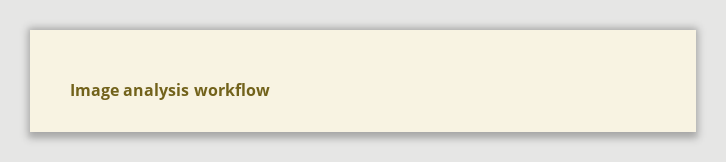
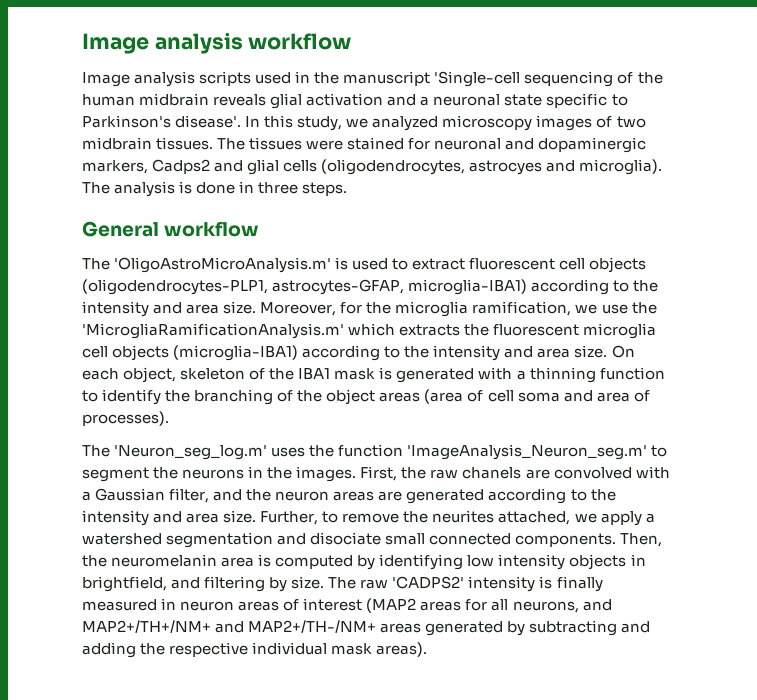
+ Image analysis scripts used in the manuscript 'Single-cell sequencing of the human midbrain reveals glial activation and a neuronal state specific to Parkinson's disease'. In this study, we analyzed microscopy images of two midbrain tissues. The tissues were stained for neuronal and dopaminergic markers, Cadps2 and glial cells (oligodendrocytes, astrocyes and microglia). The analysis is done in three steps.
+ General workflow
+ The 'OligoAstroMicroAnalysis.m' is used to extract fluorescent cell objects (oligodendrocytes-PLP1, astrocytes-GFAP, microglia-IBA1) according to the intensity and area size. Moreover, for the microglia ramification, we use the 'MicrogliaRamificationAnalysis.m' which extracts the fluorescent microglia cell objects (microglia-IBA1) according to the intensity and area size. On each object, skeleton of the IBA1 mask is generated with a thinning function to identify the branching of the object areas (area of cell soma and area of processes).
+ The 'Neuron_seg_log.m' uses the function 'ImageAnalysis_Neuron_seg.m' to segment the neurons in the images. First, the raw chanels are convolved with a Gaussian filter, and the neuron areas are generated according to the intensity and area size. Further, to remove the neurites attached, we apply a watershed segmentation and disociate small connected components. Then, the neuromelanin area is computed by identifying low intensity objects in brightfield, and filtering by size. The raw 'CADPS2' intensity is finally measured in neuron areas of interest (MAP2 areas for all neurons, and MAP2+/TH+/NM+ and MAP2+/TH-/NM+ areas generated by subtracting and adding the respective individual mask areas).

